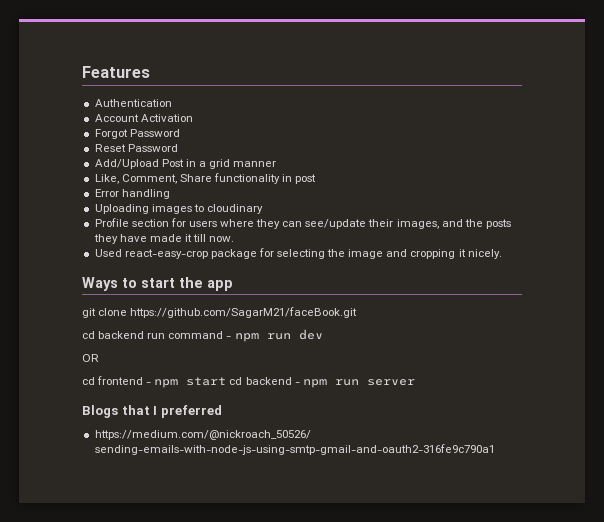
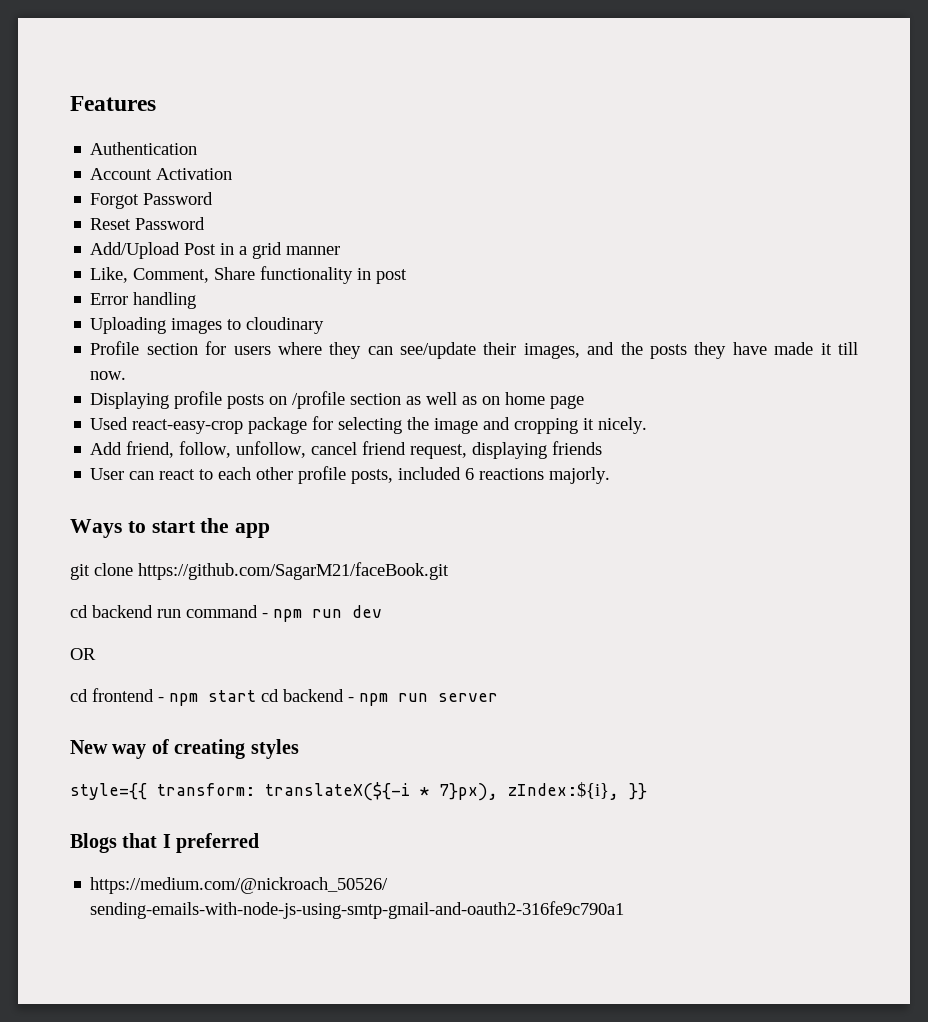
+ Displaying profile posts on /profile section as well as on home page
+ Add friend, follow, unfollow, cancel friend request, displaying friends
+ User can react to each other profile posts, included 6 reactions majorly.
+ New way of creating styles
+ style={{ transform: translateX(${-i * 7}px), zIndex:${i}, }}

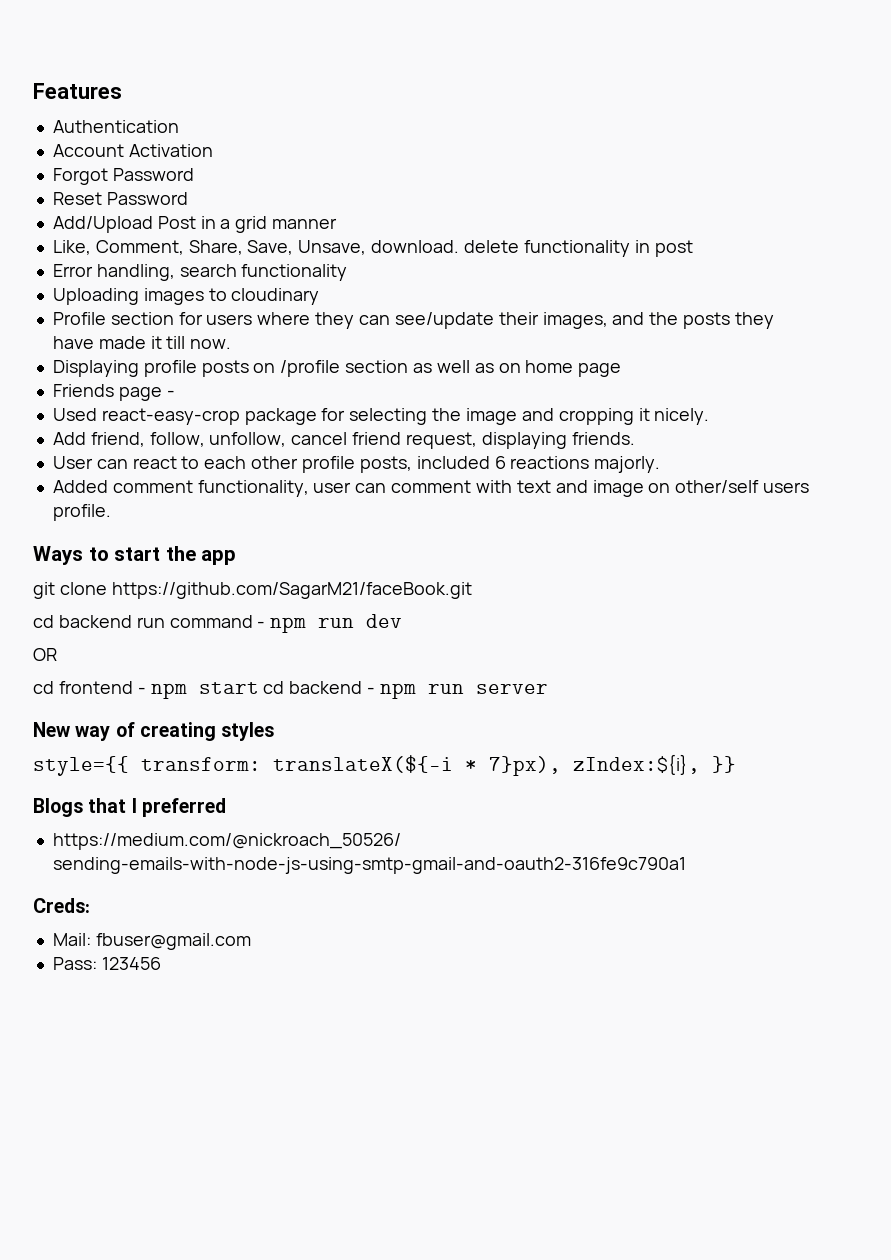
- Like, Comment, Share functionality in post
+ Like, Comment, Share, Save, Unsave, download. delete functionality in post
- Error handling
+ Error handling, search functionality
+ Friends page -
- Add friend, follow, unfollow, cancel friend request, displaying friends
+ Add friend, follow, unfollow, cancel friend request, displaying friends.
+ Added comment functionality, user can comment with text and image on other/self users profile.
+ Creds:
+ Mail: fbuser@gmail.com
+ Pass: 123456

